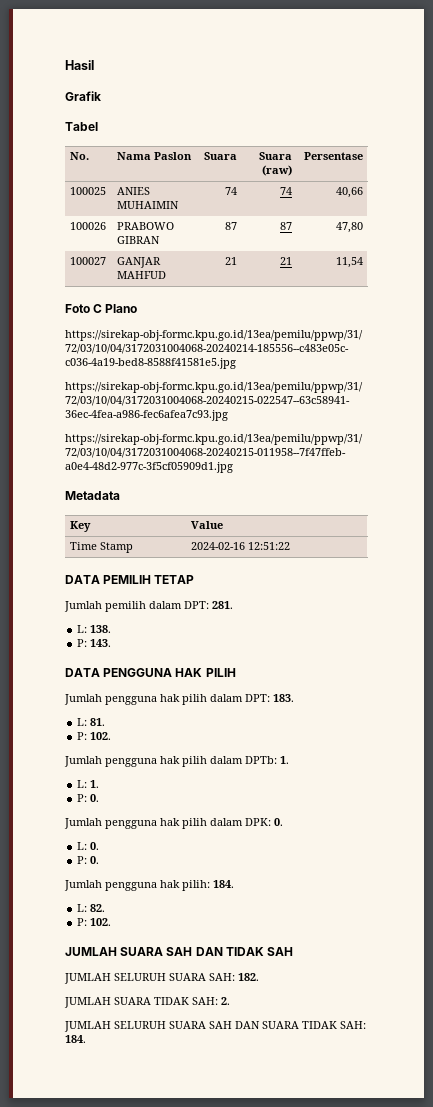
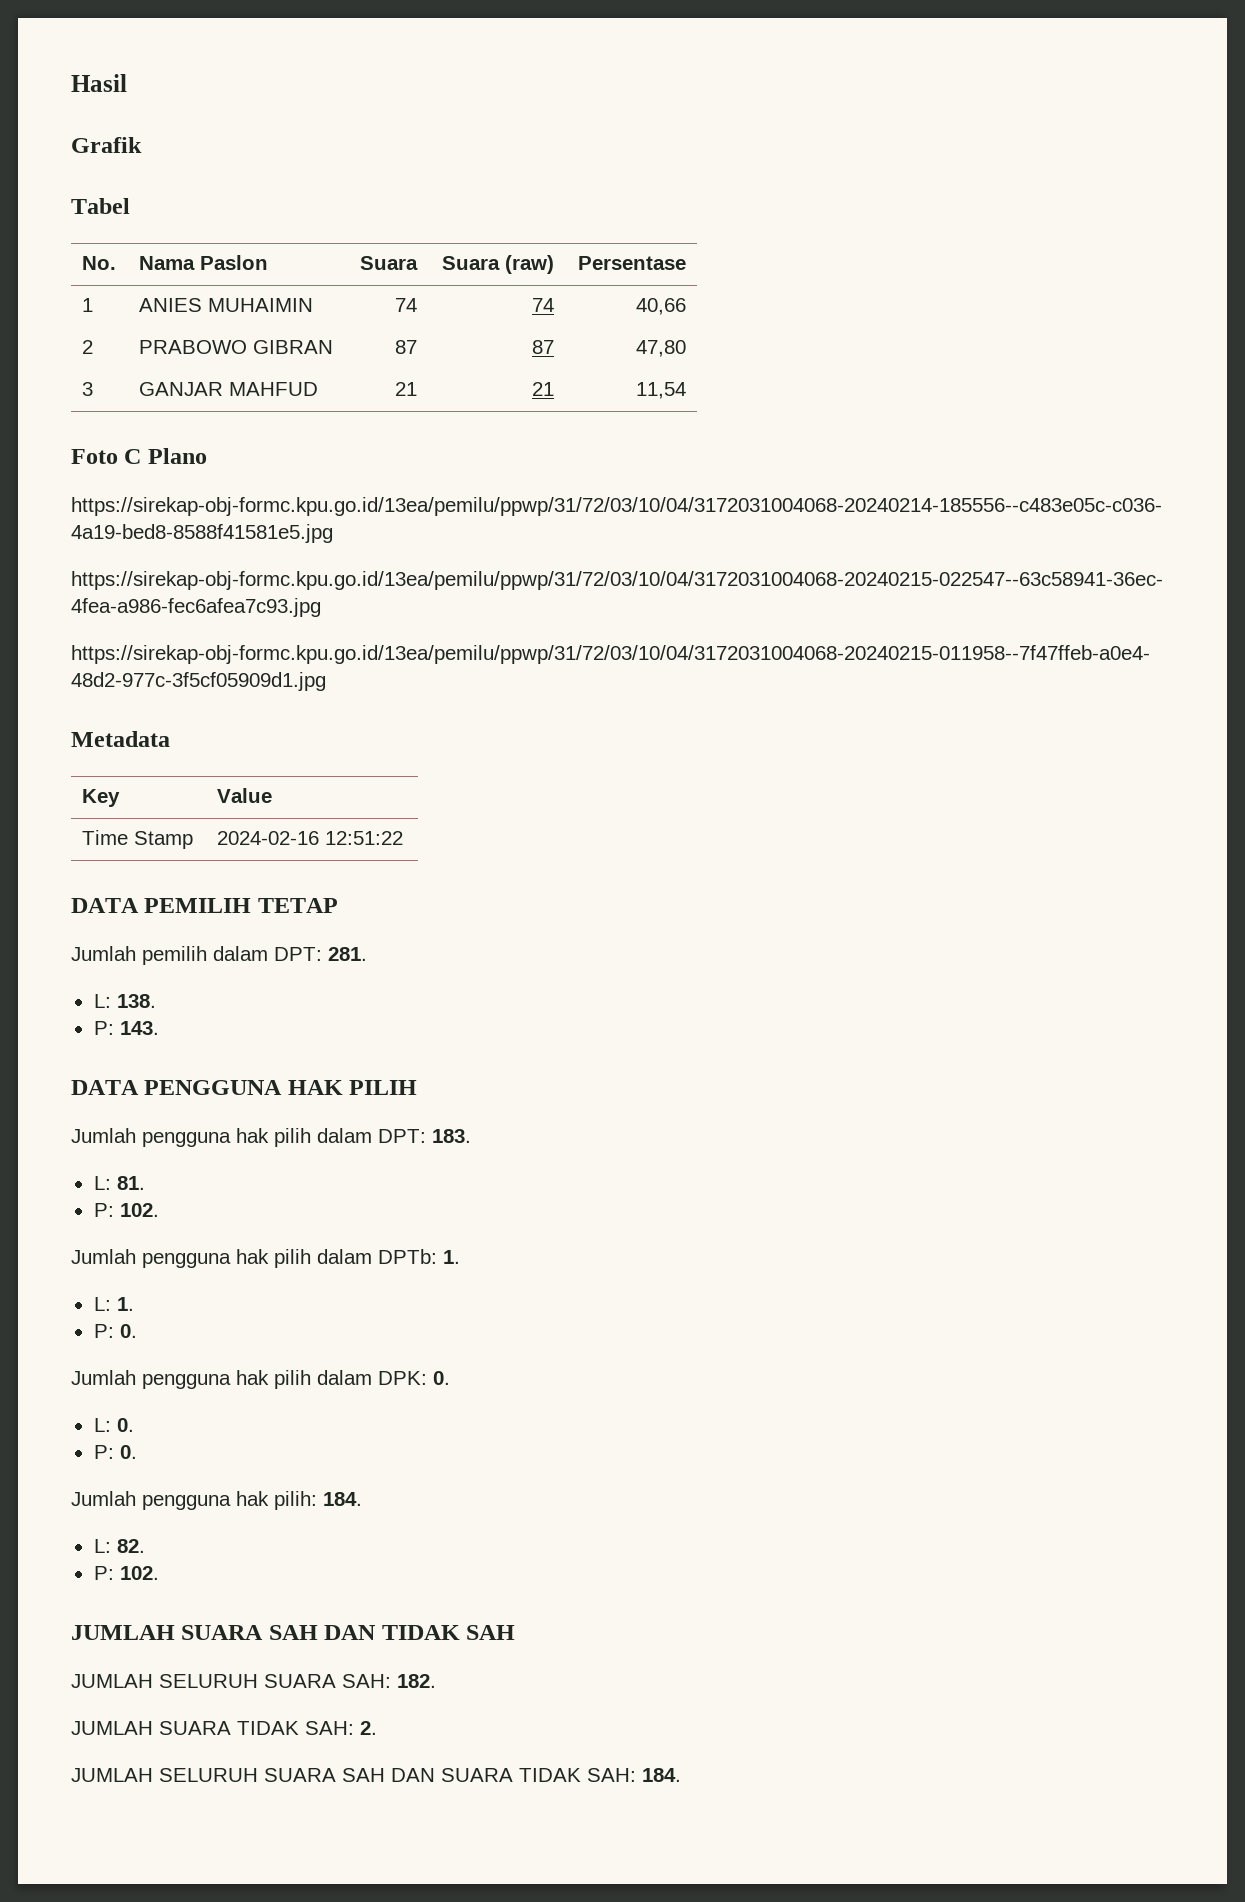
- 100025 | ANIES MUHAIMIN | 74 | 74 | 40,66
+ 1 | ANIES MUHAIMIN | 74 | 74 | 40,66
- 100026 | PRABOWO GIBRAN | 87 | 87 | 47,80
+ 2 | PRABOWO GIBRAN | 87 | 87 | 47,80
- 100027 | GANJAR MAHFUD | 21 | 21 | 11,54
+ 3 | GANJAR MAHFUD | 21 | 21 | 11,54

